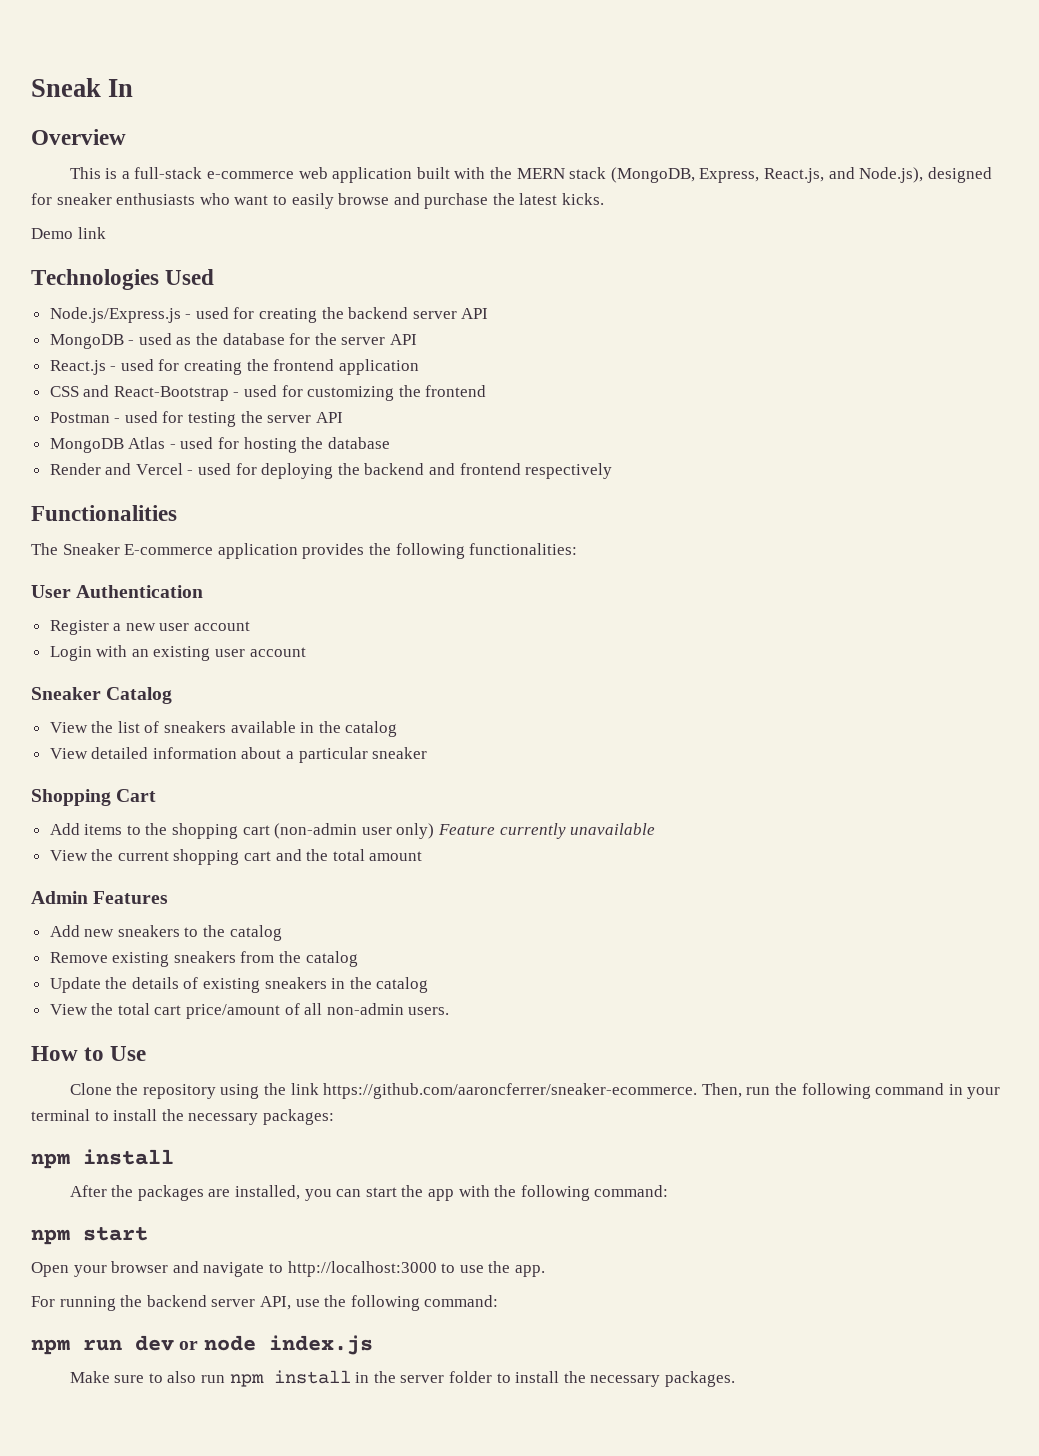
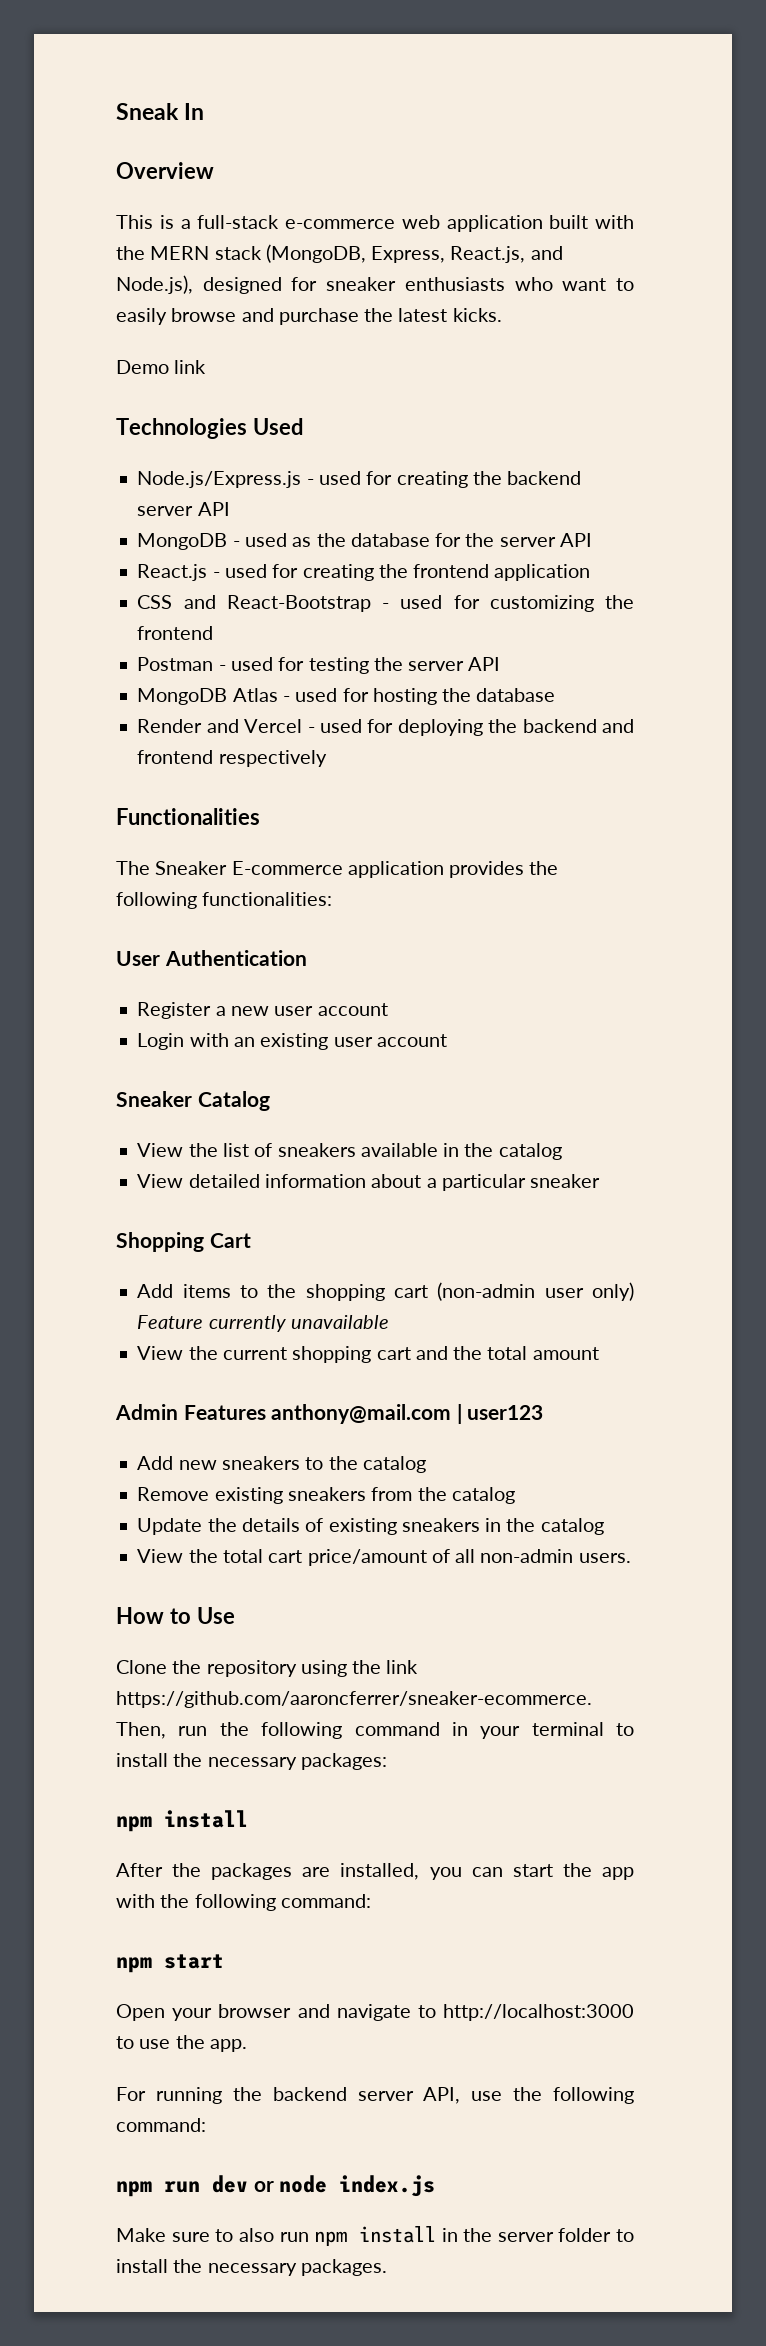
- Admin Features
+ Admin Features anthony@mail.com | user123

